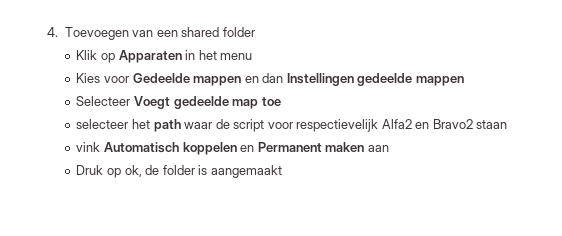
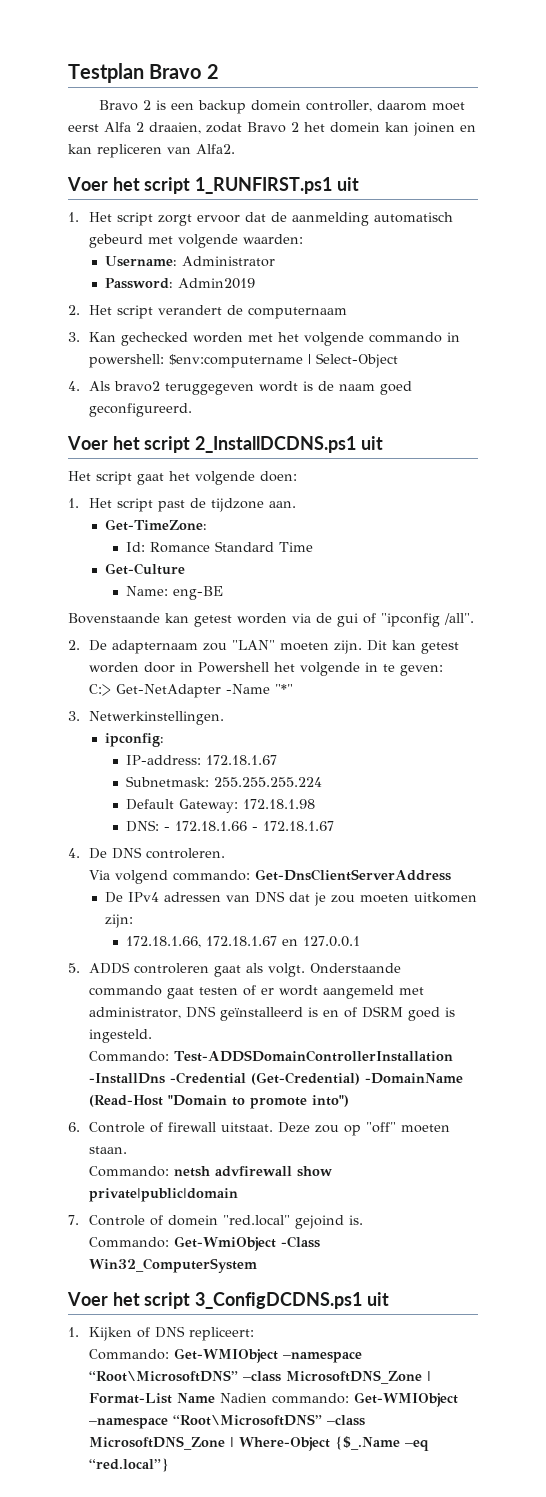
- 4. Toevoegen van een shared folder
- Klik op Apparaten in het menu
- Kies voor Gedeelde mappen en dan Instellingen gedeelde mappen
- Selecteer Voegt gedeelde map toe
- selecteer het path waar de script voor respectievelijk Alfa2 en Bravo2 staan
- vink Automatisch koppelen en Permanent maken aan
- Druk op ok, de folder is aangemaakt
+ Testplan Bravo 2
+ Bravo 2 is een backup domein controller, daarom moet eerst Alfa 2 draaien, zodat Bravo 2 het domein kan joinen en kan repliceren van Alfa2.
+ Voer het script 1_RUNFIRST.ps1 uit
+ 1. Het script zorgt ervoor dat de aanmelding automatisch gebeurd met volgende waarden:
+ Username: Administrator
+ Password: Admin2019
+ 2. Het script verandert de computernaam
+ 3. Kan gechecked worden met het volgende commando in powershell: $env:computername | Select-Object
+ 4. Als bravo2 teruggegeven wordt is de naam goed geconfigureerd.
+ Voer het script 2_InstallDCDNS.ps1 uit
+ Het script gaat het volgende doen:
+ 1. Het script past de tijdzone aan.
+ Get-TimeZone:
+ Id: Romance Standard Time
+ Get-Culture
+ Name: eng-BE
+ Bovenstaande kan getest worden via de gui of "ipconfig /all".
+ 2. De adapternaam zou "LAN" moeten zijn. Dit kan getest worden door in Powershell het volgende in te geven:
+ C:> Get-NetAdapter -Name "*"
+ 3. Netwerkinstellingen.
+ ipconfig:
+ IP-address: 172.18.1.67
+ Subnetmask: 255.255.255.224
+ Default Gateway: 172.18.1.98
+ DNS: - 172.18.1.66 - 172.18.1.67
+ 4. De DNS controleren.
+ Via volgend commando: Get-DnsClientServerAddress
+ De IPv4 adressen van DNS dat je zou moeten uitkomen zijn:
+ 172.18.1.66, 172.18.1.67 en 127.0.0.1
+ 5. ADDS controleren gaat als volgt. Onderstaande commando gaat testen of er wordt aangemeld met administrator, DNS geïnstalleerd is en of DSRM goed is ingesteld.
+ Commando: Test-ADDSDomainControllerInstallation -InstallDns -Credential (Get-Credential) -DomainName (Read-Host "Domain to promote into")
+ 6. Controle of firewall uitstaat. Deze zou op "off" moeten staan.
+ Commando: netsh advfirewall show private|public|domain
+ 7. Controle of domein "red.local" gejoind is.
+ Commando: Get-WmiObject -Class Win32_ComputerSystem
+ Voer het script 3_ConfigDCDNS.ps1 uit
+ 1. Kijken of DNS repliceert:
+ Commando: Get-WMIObject –namespace “Root\MicrosoftDNS” –class MicrosoftDNS_Zone | Format-List Name Nadien commando: Get-WMIObject –namespace “Root\MicrosoftDNS” –class MicrosoftDNS_Zone | Where-Object {$_.Name –eq “red.local”}

